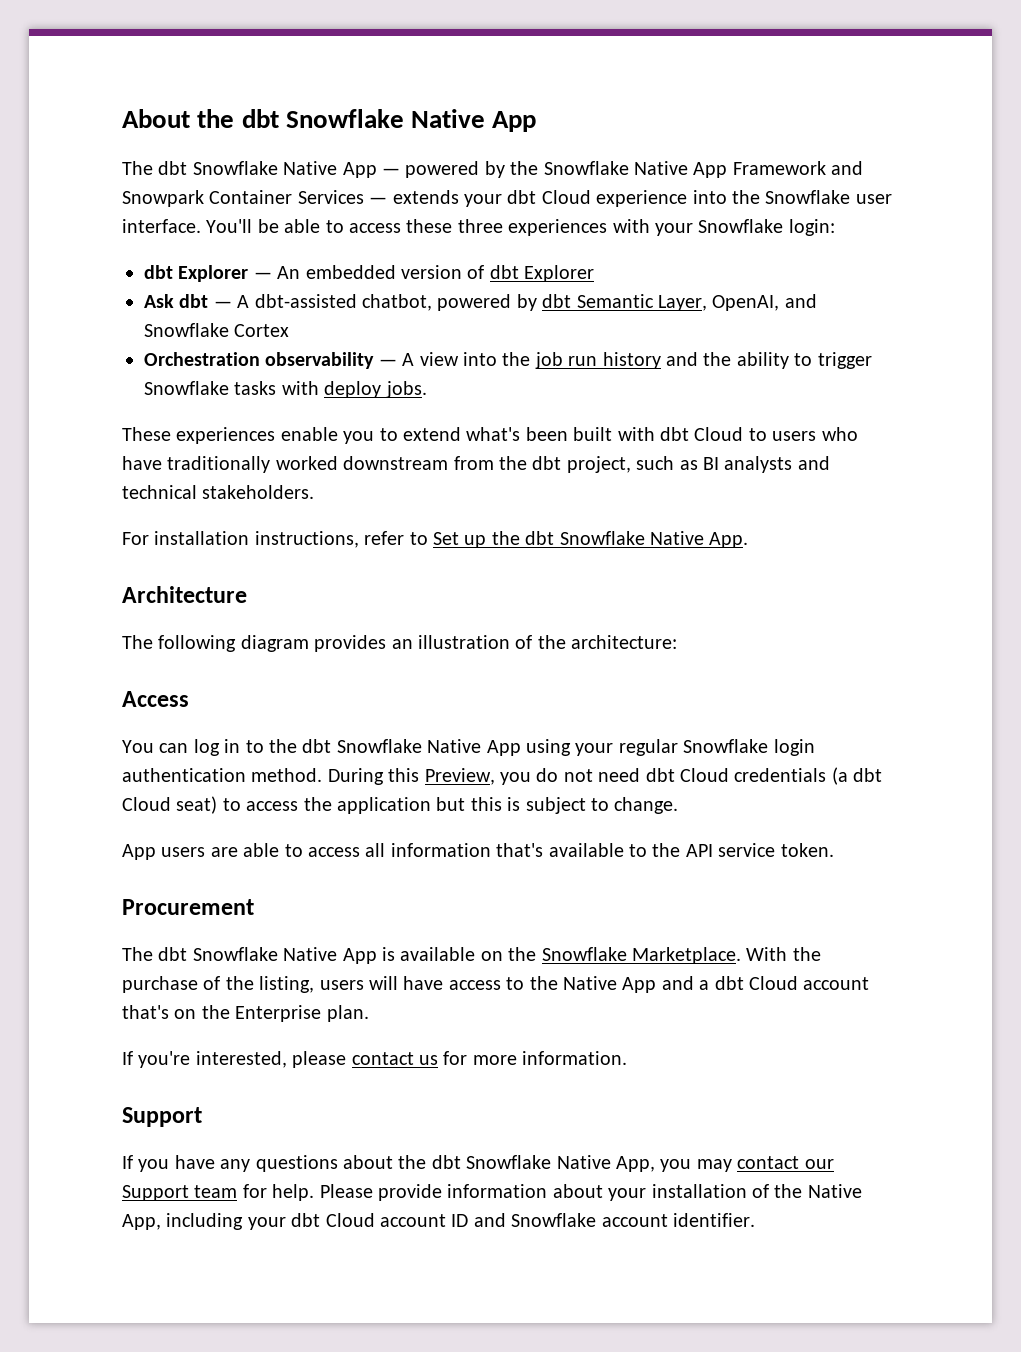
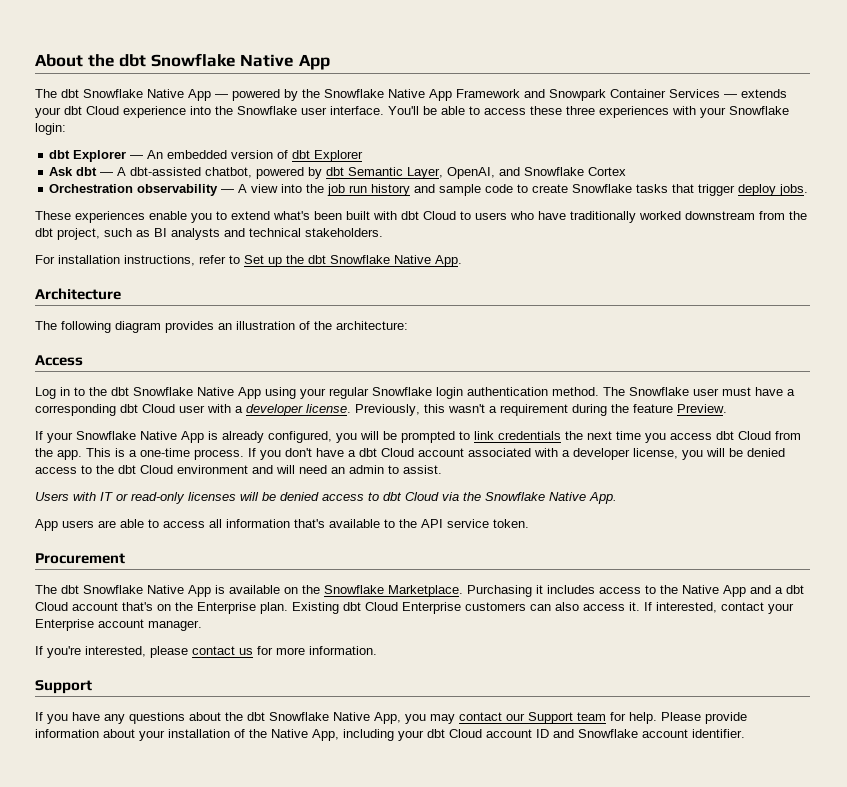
- Orchestration observability — A view into the job run history and the ability to trigger Snowflake tasks with deploy jobs.
+ Orchestration observability — A view into the job run history and sample code to create Snowflake tasks that trigger deploy jobs.
- You can log in to the dbt Snowflake Native App using your regular Snowflake login authentication method.
+ Log in to the dbt Snowflake Native App using your regular Snowflake login authentication method.
- During this Preview, you do not need dbt Cloud credentials (a dbt Cloud seat) to access the application but this is subject to change.
+ The Snowflake user must have a corresponding dbt Cloud user with a developer license. Previously, this wasn't a requirement during the feature Preview.
+ If your Snowflake Native App is already configured, you will be prompted to link credentials the next time you access dbt Cloud from the app. This is a one-time process. If you don't have a dbt Cloud account associated with a developer license, you will be denied access to the dbt Cloud environment and will need an admin to assist.
+ Users with IT or read-only licenses will be denied access to dbt Cloud via the Snowflake Native App.
- With the purchase of the listing, users will have access to the Native App and a dbt Cloud account that's on the Enterprise plan.
+ Purchasing it includes access to the Native App and a dbt Cloud account that's on the Enterprise plan. Existing dbt Cloud Enterprise customers can also access it. If interested, contact your Enterprise account manager.

